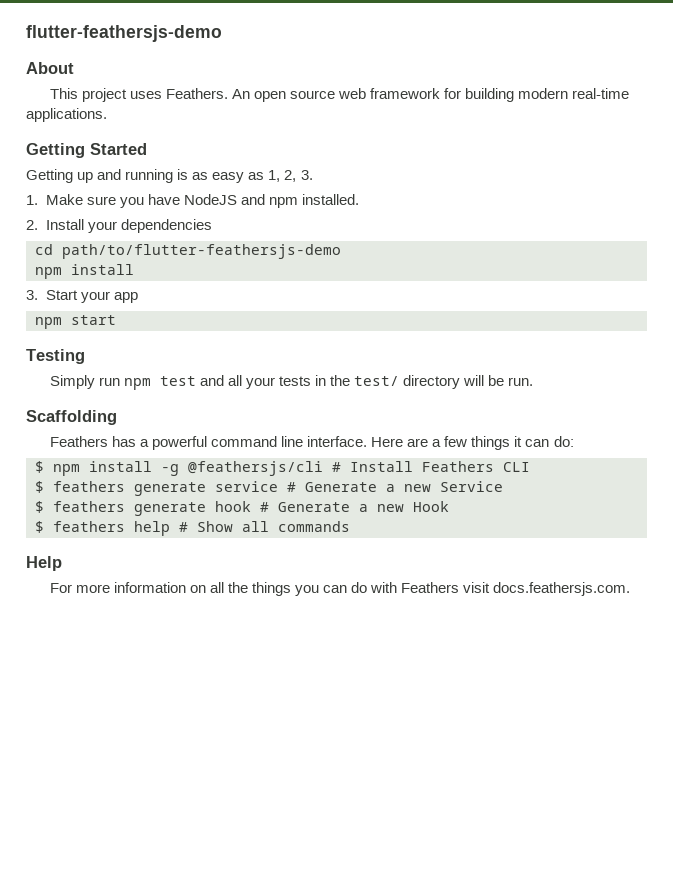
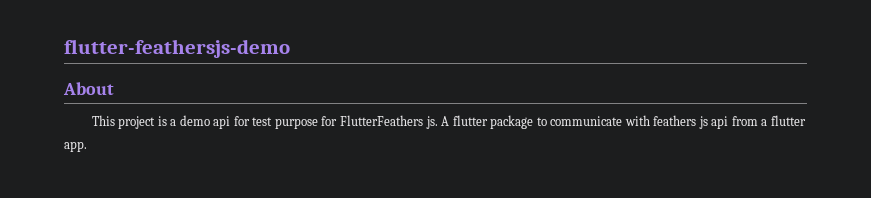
- This project uses Feathers. An open source web framework for building modern real-time applications.
- Getting Started
- Getting up and running is as easy as 1, 2, 3.
- 1. Make sure you have NodeJS and npm installed.
- 2. Install your dependencies
- cd path/to/flutter-feathersjs-demo
- npm install
- 3. Start your app
- npm start
- Testing
- Simply run npm test and all your tests in the test/ directory will be run.
- Scaffolding
- Feathers has a powerful command line interface. Here are a few things it can do:
- $ npm install -g @feathersjs/cli # Install Feathers CLI
- $ feathers generate service # Generate a new Service
- $ feathers generate hook # Generate a new Hook
- $ feathers help # Show all commands
- Help
- For more information on all the things you can do with Feathers visit docs.feathersjs.com.
+ This project is a demo api for test purpose for FlutterFeathers js. A flutter package to communicate with feathers js api from a flutter app.

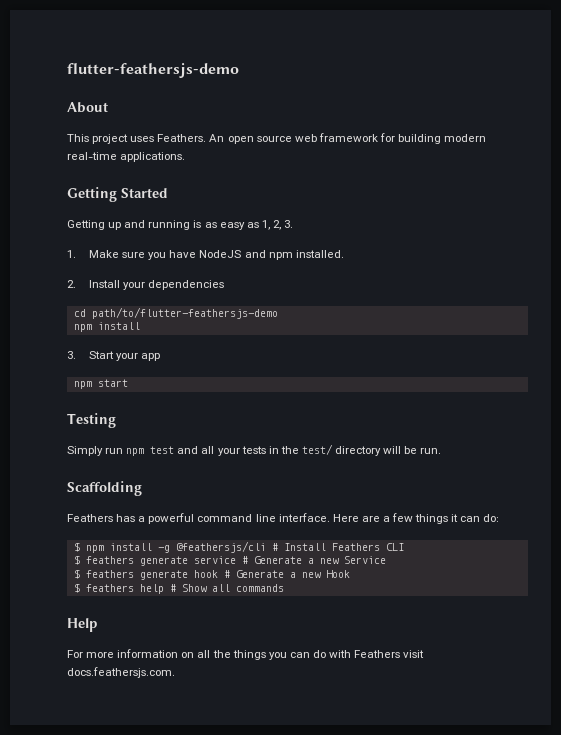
- This project is a demo api for test purpose for FlutterFeathers js. A flutter package to communicate with feathers js api from a flutter app.
+ This project uses Feathers. An open source web framework for building modern real-time applications.
+ Getting Started
+ Getting up and running is as easy as 1, 2, 3.
+ 1. Make sure you have NodeJS and npm installed.
+ 2. Install your dependencies
+ cd path/to/flutter-feathersjs-demo
+ npm install
+ 3. Start your app
+ npm start
+ Testing
+ Simply run npm test and all your tests in the test/ directory will be run.
+ Scaffolding
+ Feathers has a powerful command line interface. Here are a few things it can do:
+ $ npm install -g @feathersjs/cli # Install Feathers CLI
+ $ feathers generate service # Generate a new Service
+ $ feathers generate hook # Generate a new Hook
+ $ feathers help # Show all commands
+ Help
+ For more information on all the things you can do with Feathers visit docs.feathersjs.com.

